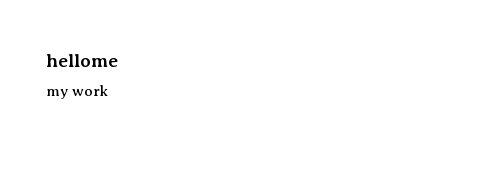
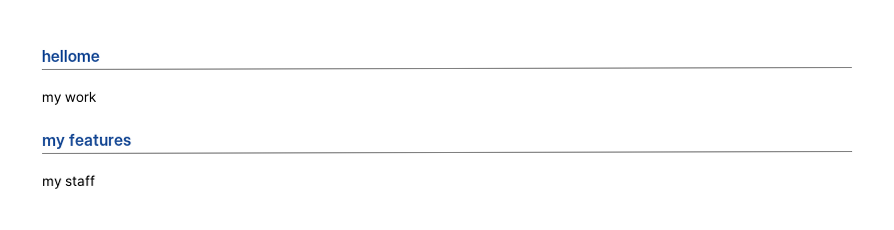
+ my features
+ my staff

